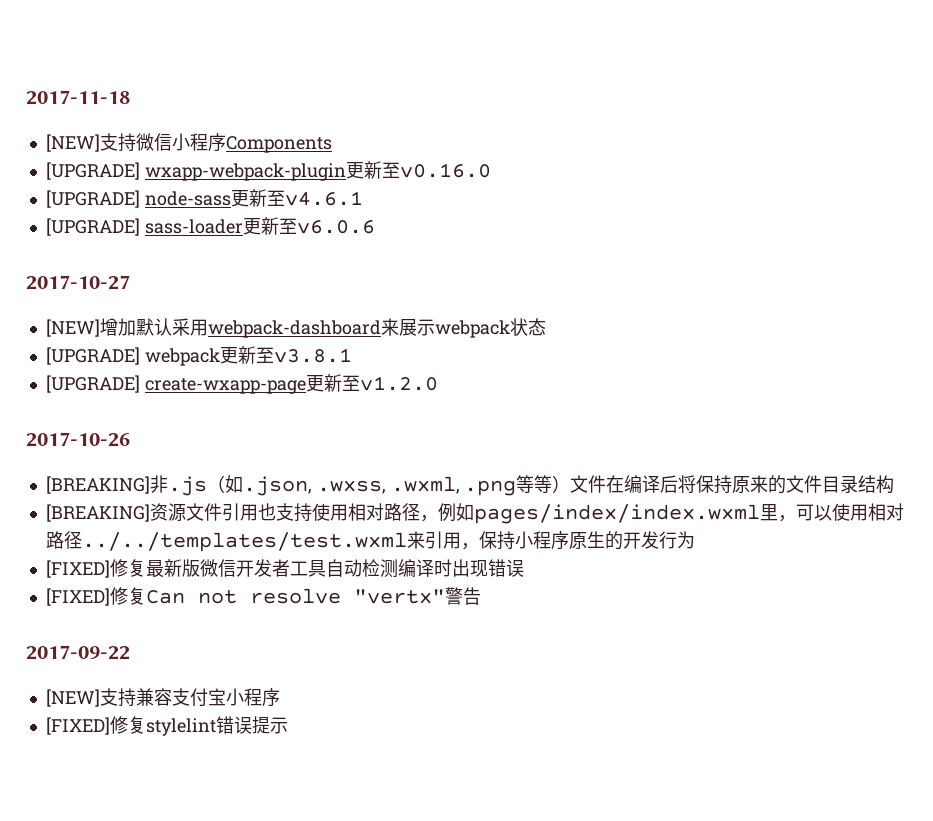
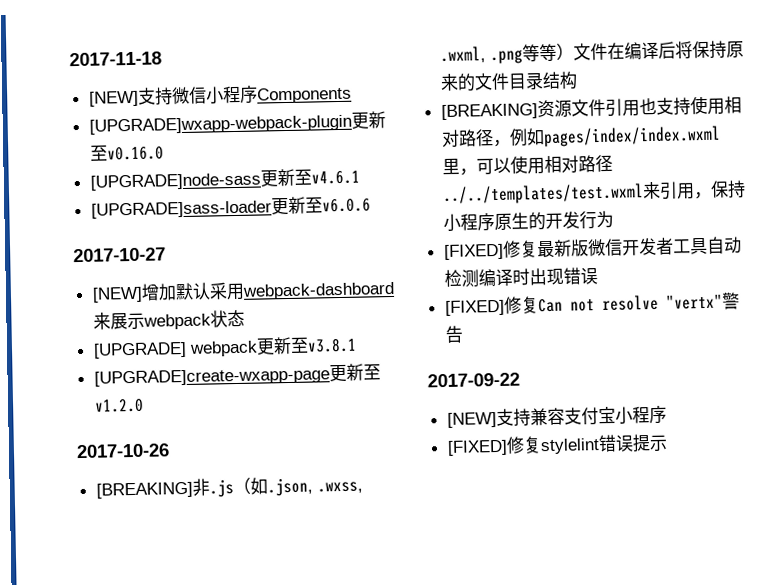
- [UPGRADE] wxapp-webpack-plugin更新至v0.16.0
+ [UPGRADE]wxapp-webpack-plugin更新至v0.16.0
- [UPGRADE] node-sass更新至v4.6.1
+ [UPGRADE]node-sass更新至v4.6.1
- [UPGRADE] sass-loader更新至v6.0.6
+ [UPGRADE]sass-loader更新至v6.0.6
- [UPGRADE] create-wxapp-page更新至v1.2.0
+ [UPGRADE]create-wxapp-page更新至v1.2.0

